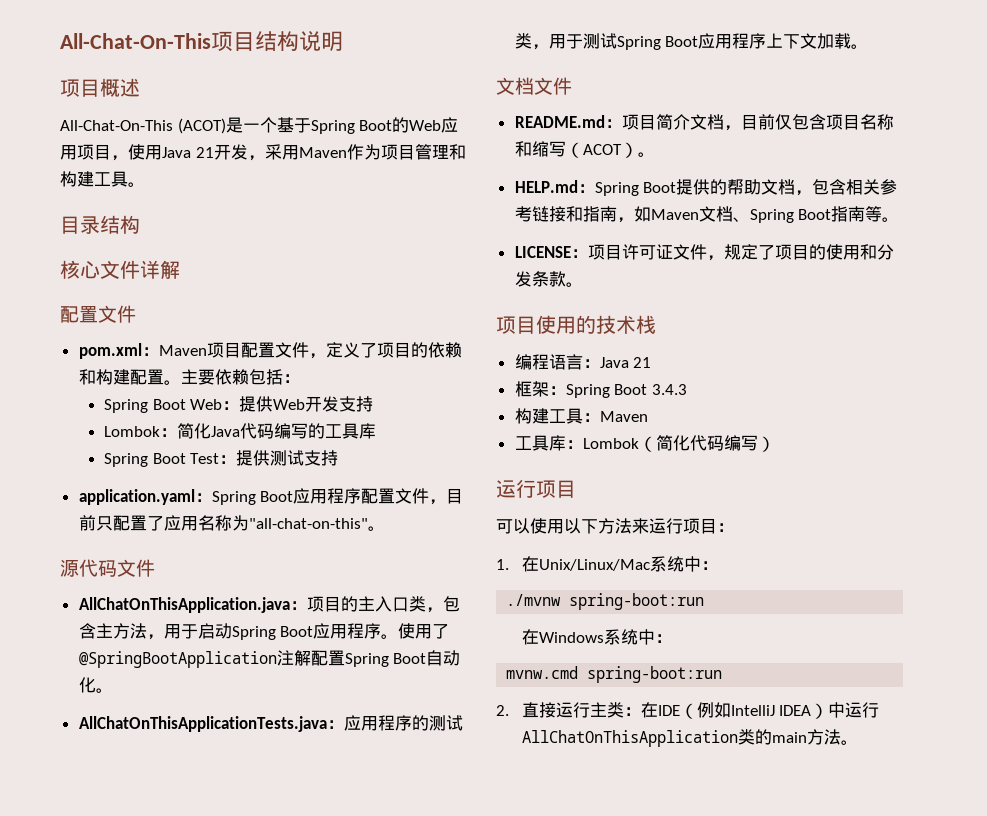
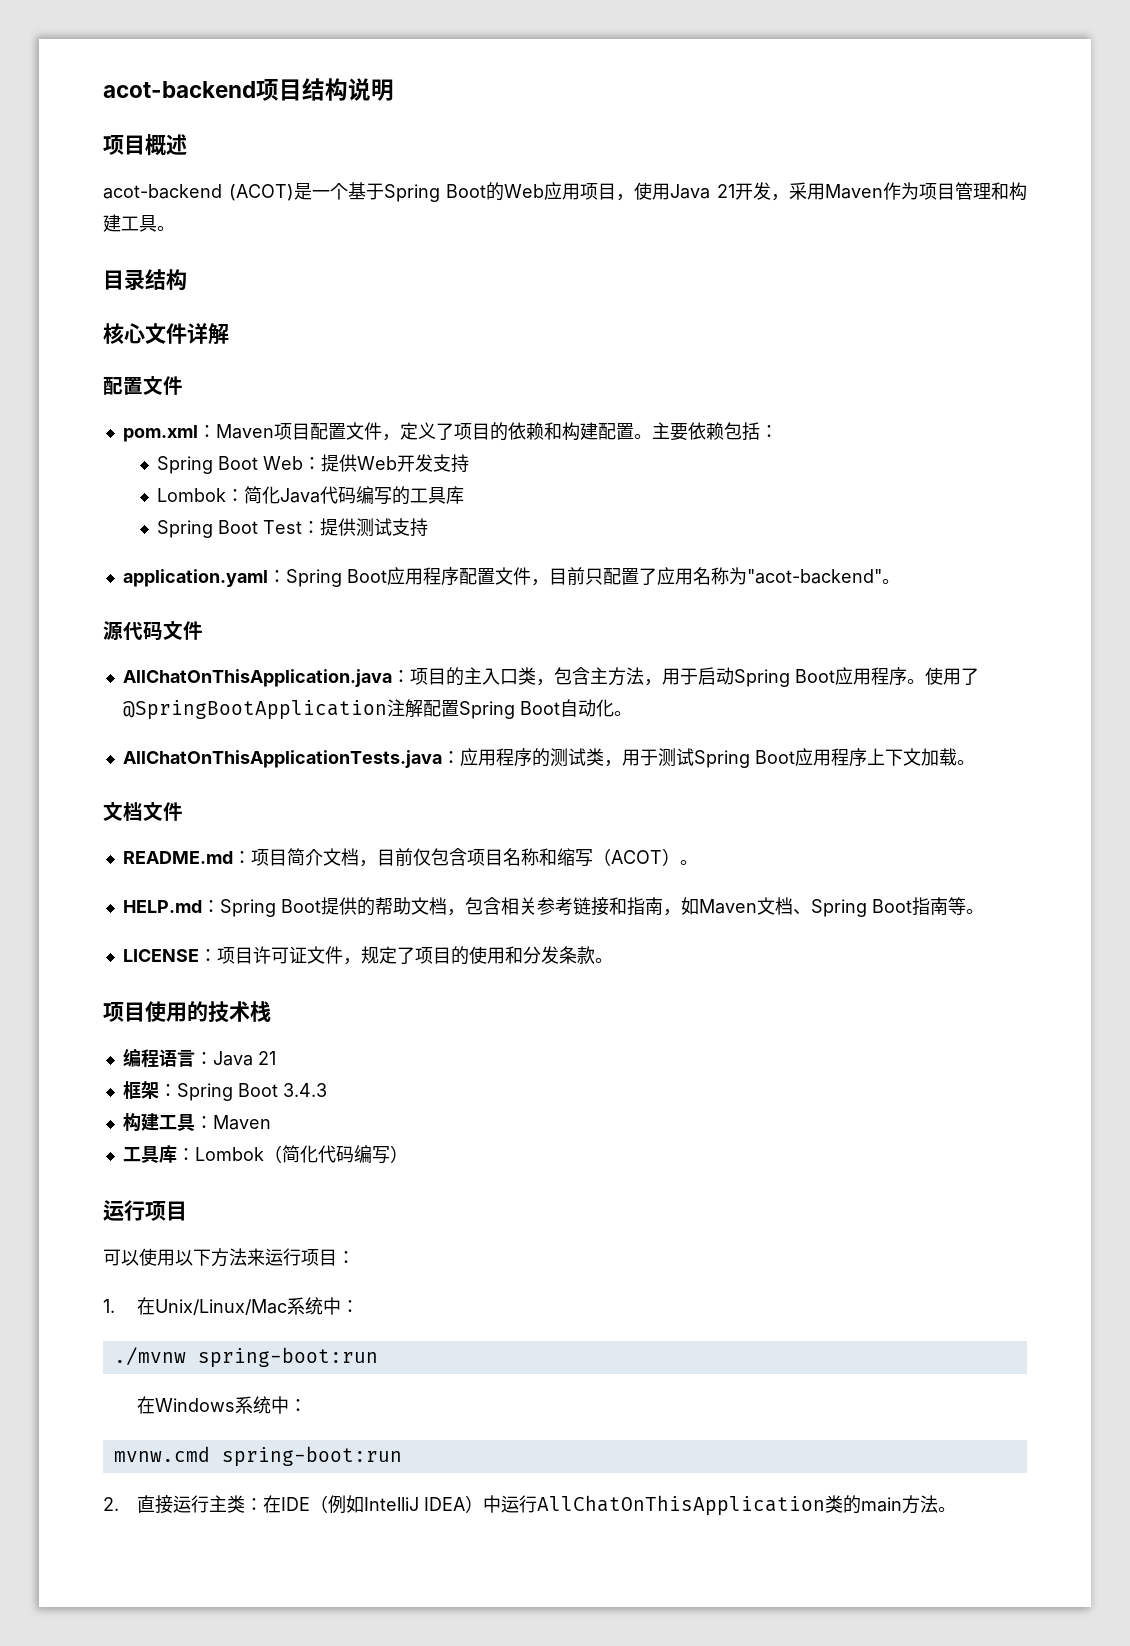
- All-Chat-On-This项目结构说明
+ acot-backend项目结构说明
- All-Chat-On-This (ACOT)是一个基于Spring Boot的Web应用项目，使用Java 21开发，采用Maven作为项目管理和构建工具。
+ acot-backend (ACOT)是一个基于Spring Boot的Web应用项目，使用Java 21开发，采用Maven作为项目管理和构建工具。
- application.yaml：Spring Boot应用程序配置文件，目前只配置了应用名称为"all-chat-on-this"。
+ application.yaml：Spring Boot应用程序配置文件，目前只配置了应用名称为"acot-backend"。

